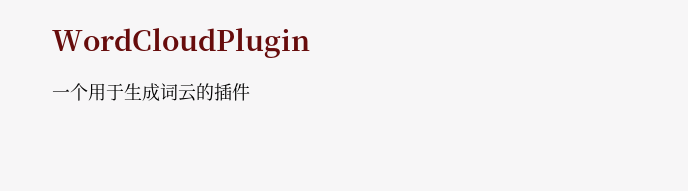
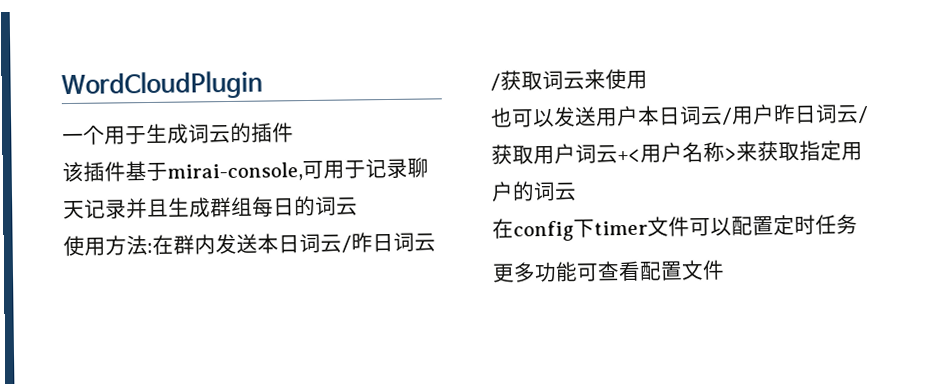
+ 该插件基于mirai-console,可用于记录聊天记录并且生成群组每日的词云
+ 使用方法:在群内发送本日词云/昨日词云/获取词云来使用
+ 也可以发送用户本日词云/用户昨日词云/获取用户词云+<用户名称>来获取指定用户的词云
+ 在config下timer文件可以配置定时任务
+ 更多功能可查看配置文件

